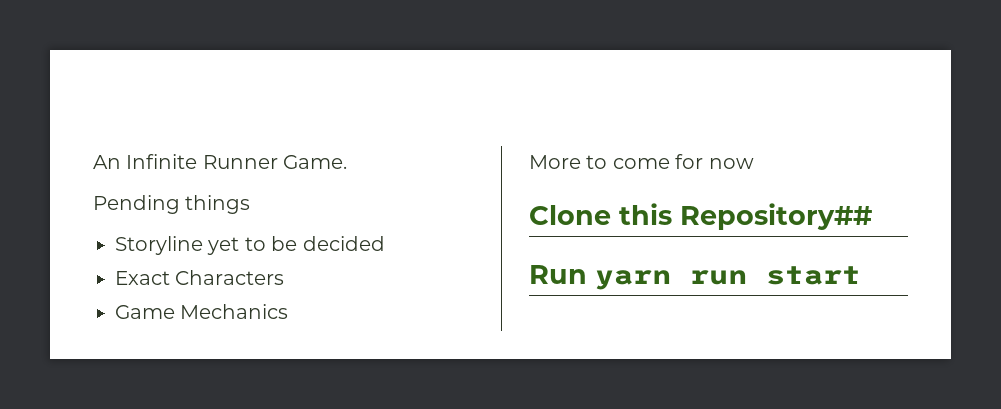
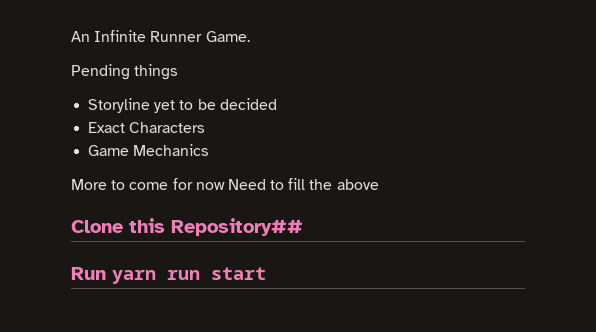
- More to come for now
+ More to come for now Need to fill the above

